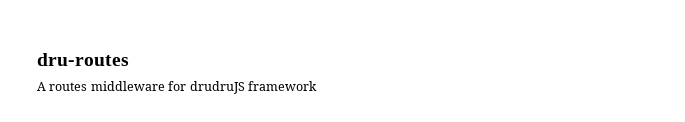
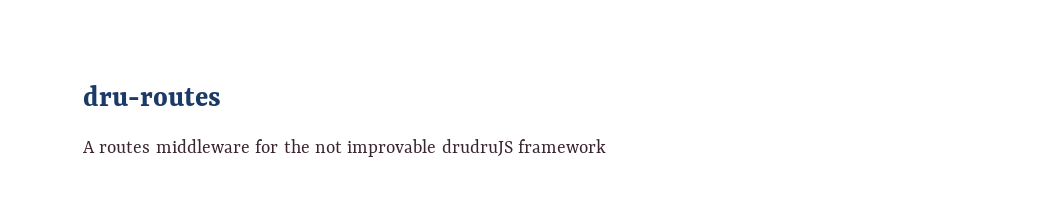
- A routes middleware for drudruJS framework
+ A routes middleware for the not improvable drudruJS framework

